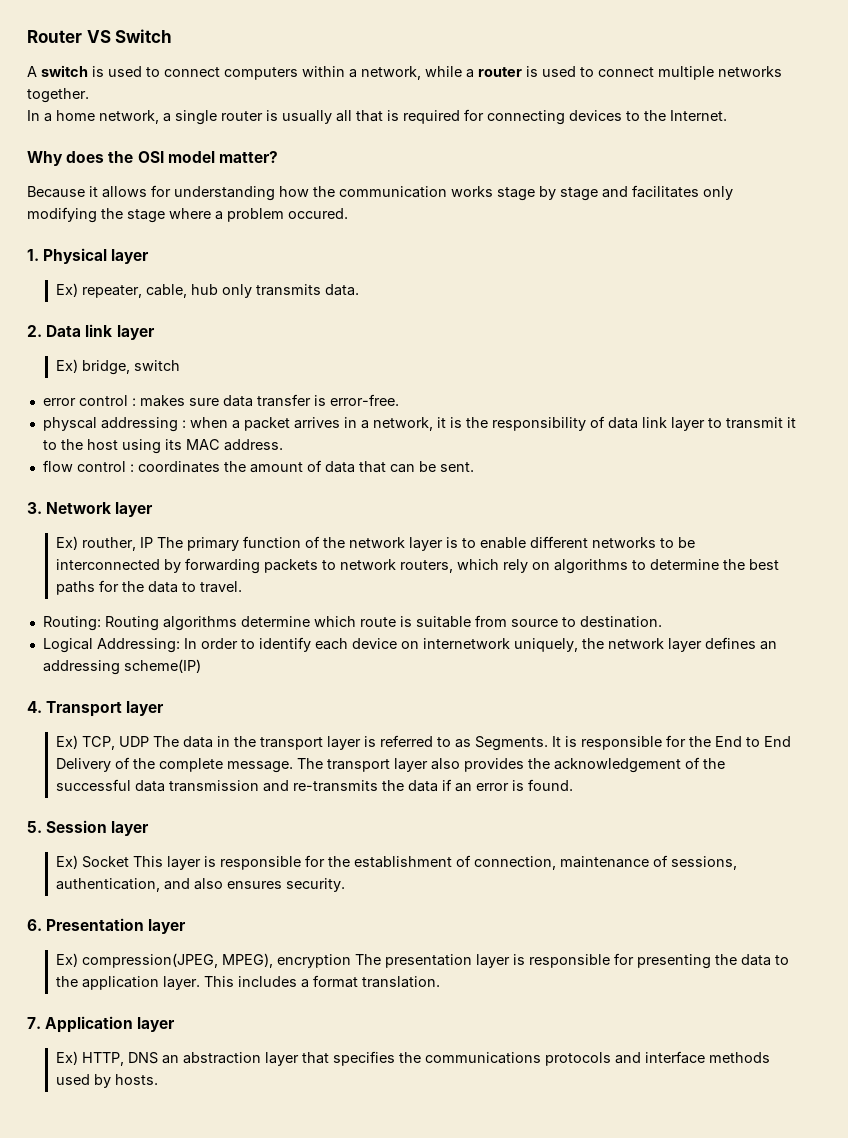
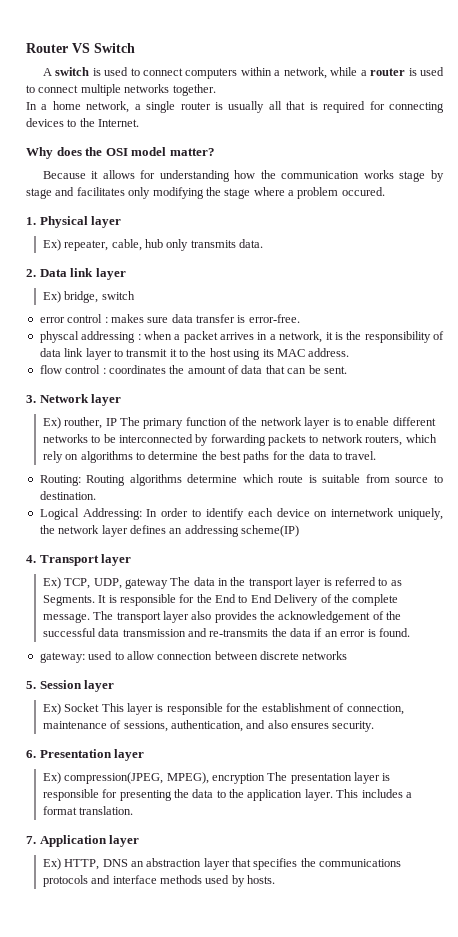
- Ex) TCP, UDP The data in the transport layer is referred to as Segments.
+ Ex) TCP, UDP, gateway The data in the transport layer is referred to as Segments.
+ gateway: used to allow connection between discrete networks

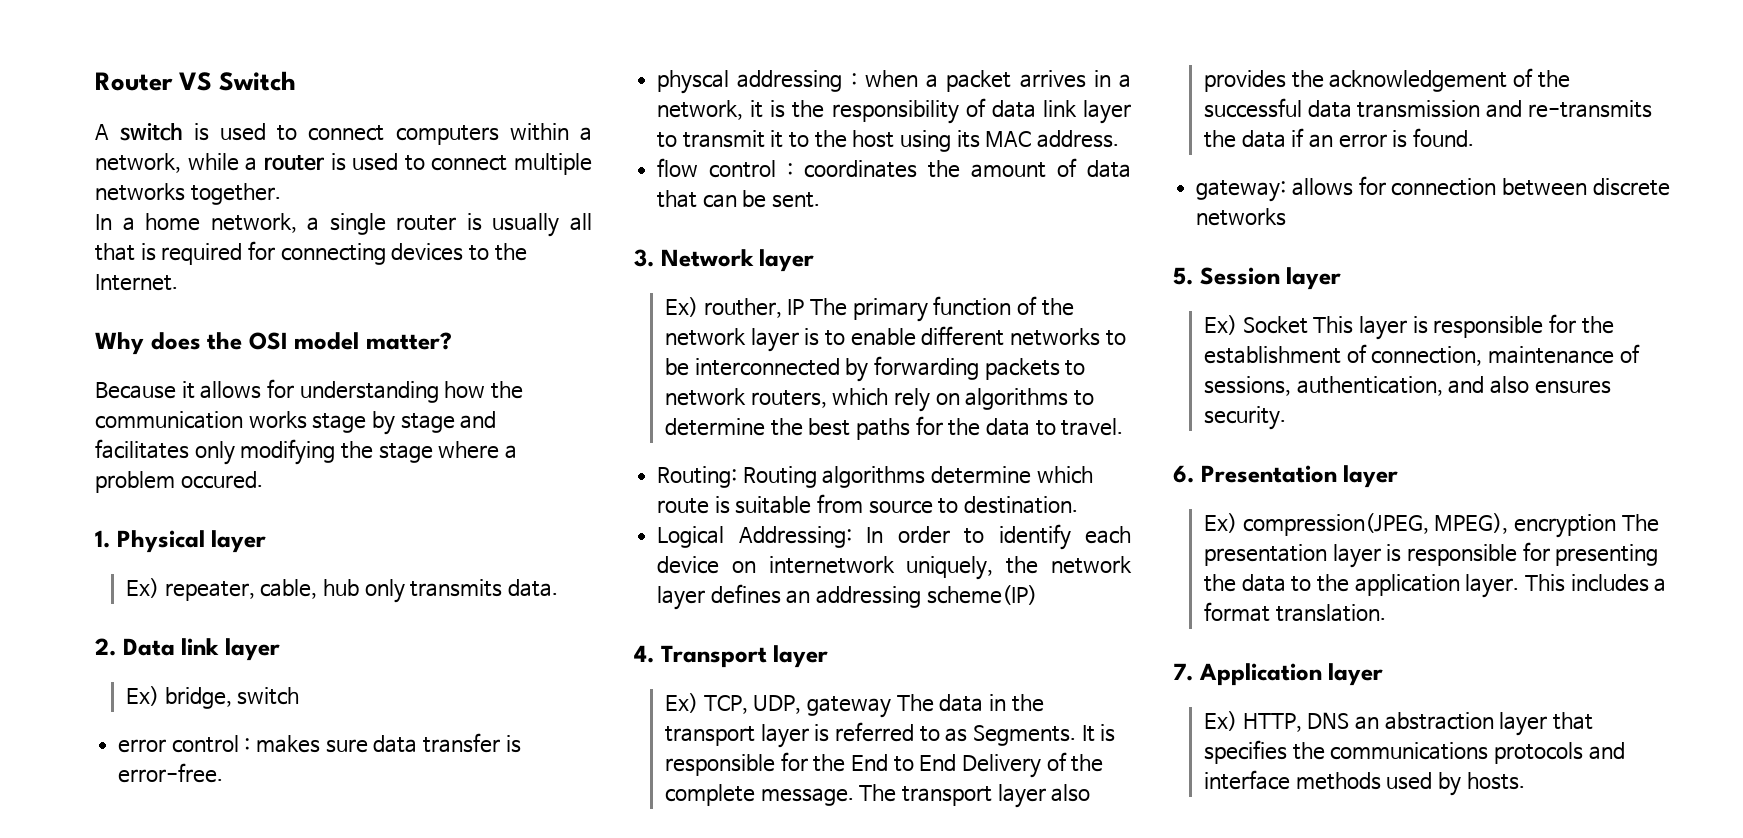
- gateway: used to allow connection between discrete networks
+ gateway: allows for connection between discrete networks

